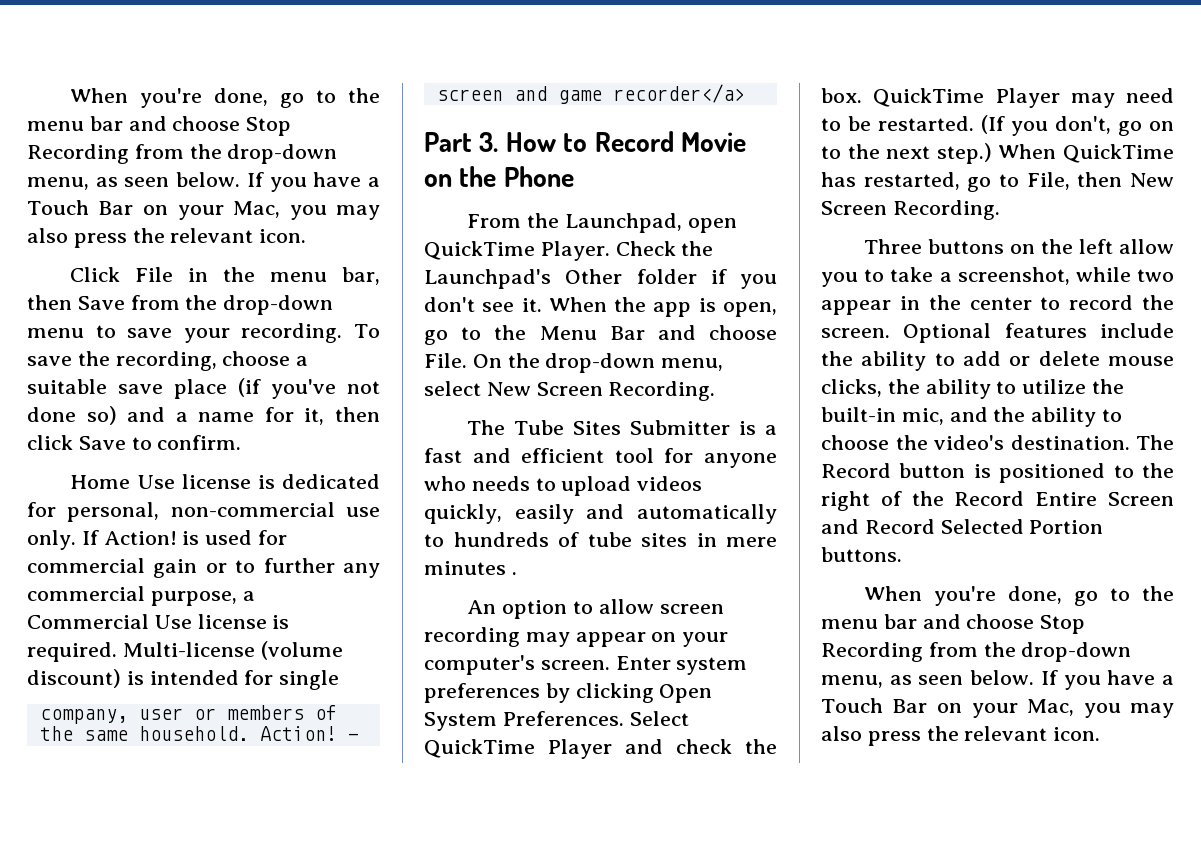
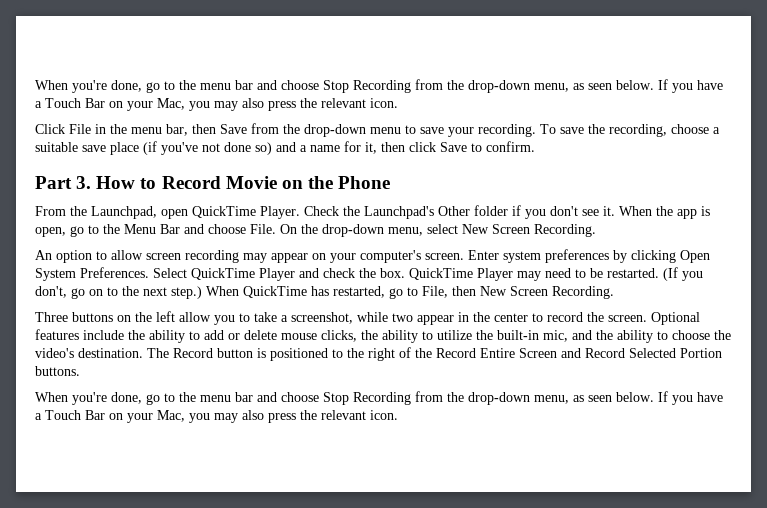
- Home Use license is dedicated for personal, non-commercial use only. If Action! is used for commercial gain or to further any commercial purpose, a Commercial Use license is required. Multi-license (volume discount) is intended for single
- company, user or members of the same household. Action! - screen and game recorder</a>
- The Tube Sites Submitter is a fast and efficient tool for anyone who needs to upload videos quickly, easily and automatically to hundreds of tube sites in mere minutes .

